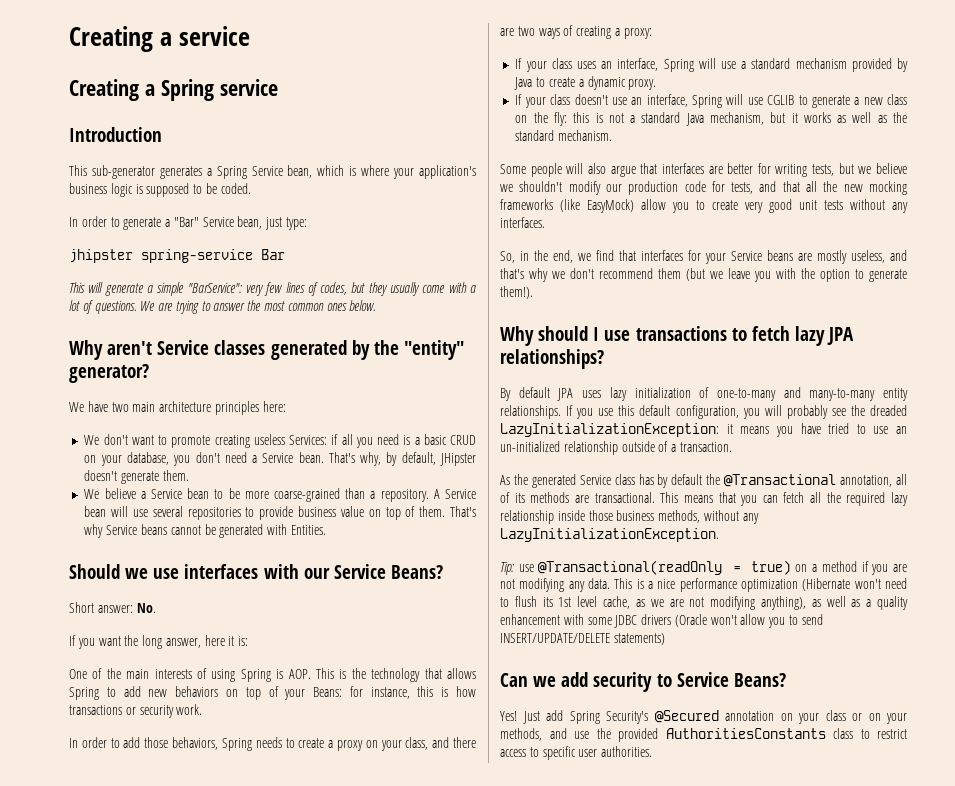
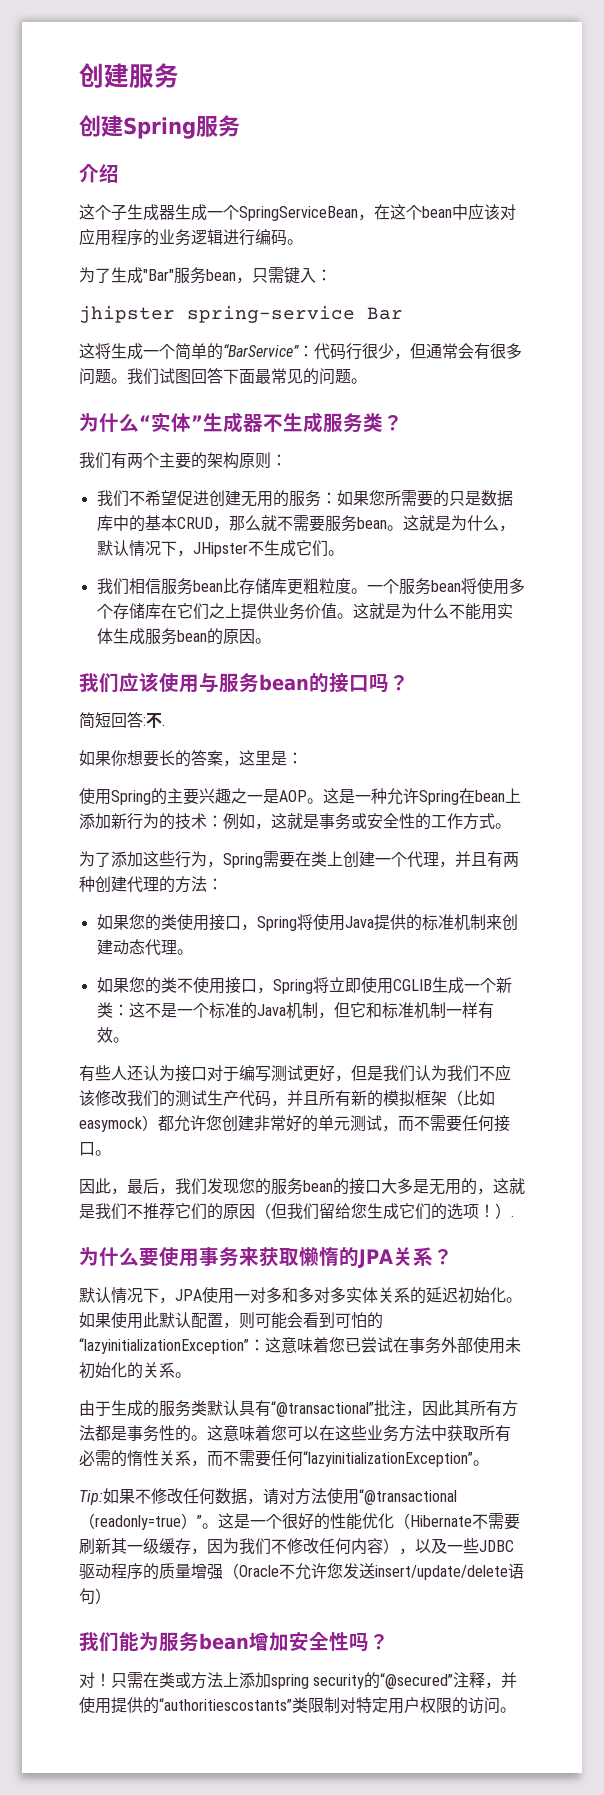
- Creating a service
- Creating a Spring service
- Introduction
- This sub-generator generates a Spring Service bean, which is where your application's business logic is supposed to be coded.
- In order to generate a "Bar" Service bean, just type:
+ 创建服务
+ 创建Spring服务
+ 介绍
+ 这个子生成器生成一个SpringServiceBean，在这个bean中应该对应用程序的业务逻辑进行编码。
+ 为了生成"Bar"服务bean，只需键入：
  jhipster spring-service Bar
- This will generate a simple "BarService": very few lines of codes, but they usually come with a lot of questions. We are trying to answer the most common ones below.
- Why aren't Service classes generated by the "entity" generator?
- We have two main architecture principles here:
- We don't want to promote creating useless Services: if all you need is a basic CRUD on your database, you don't need a Service bean. That's why, by default, JHipster doesn't generate them.
- We believe a Service bean to be more coarse-grained than a repository. A Service bean will use several repositories to provide business value on top of them. That's why Service beans cannot be generated with Entities.
- Should we use interfaces with our Service Beans?
- Short answer: No.
- If you want the long answer, here it is:
- One of the main interests of using Spring is AOP. This is the technology that allows Spring to add new behaviors on top of your Beans: for instance, this is how transactions or security work.
- In order to add those behaviors, Spring needs to create a proxy on your class, and there are two ways of creating a proxy:
- If your class uses an interface, Spring will use a standard mechanism provided by Java to create a dynamic proxy.
- If your class doesn't use an interface, Spring will use CGLIB to generate a new class on the fly: this is not a standard Java mechanism, but it works as well as the standard mechanism.
- Some people will also argue that interfaces are better for writing tests, but we believe we shouldn't modify our production code for tests, and that all the new mocking frameworks (like EasyMock) allow you to create very good unit tests without any interfaces.
- So, in the end, we find that interfaces for your Service beans are mostly useless, and that's why we don't recommend them (but we leave you with the option to generate them!).
- Why should I use transactions to fetch lazy JPA relationships?
- By default JPA uses lazy initialization of one-to-many and many-to-many entity relationships. If you use this default configuration, you will probably see the dreaded LazyInitializationException: it means you have tried to use an un-initialized relationship outside of a transaction.
- As the generated Service class has by default the @Transactional annotation, all of its methods are transactional. This means that you can fetch all the required lazy relationship inside those business methods, without any LazyInitializationException.
- Tip: use @Transactional(readOnly = true) on a method if you are not modifying any data. This is a nice performance optimization (Hibernate won't need to flush its 1st level cache, as we are not modifying anything), as well as a quality enhancement with some JDBC drivers (Oracle won't allow you to send INSERT/UPDATE/DELETE statements)
- Can we add security to Service Beans?
- Yes! Just add Spring Security's @Secured annotation on your class or on your methods, and use the provided AuthoritiesConstants class to restrict access to specific user authorities.
+ 这将生成一个简单的“BarService”：代码行很少，但通常会有很多问题。我们试图回答下面最常见的问题。
+ 为什么“实体”生成器不生成服务类？
+ 我们有两个主要的架构原则：
+ 我们不希望促进创建无用的服务：如果您所需要的只是数据库中的基本CRUD，那么就不需要服务bean。这就是为什么，默认情况下，JHipster不生成它们。
+ 我们相信服务bean比存储库更粗粒度。一个服务bean将使用多个存储库在它们之上提供业务价值。这就是为什么不能用实体生成服务bean的原因。
+ 我们应该使用与服务bean的接口吗？
+ 简短回答:不.
+ 如果你想要长的答案，这里是：
+ 使用Spring的主要兴趣之一是AOP。这是一种允许Spring在bean上添加新行为的技术：例如，这就是事务或安全性的工作方式。
+ 为了添加这些行为，Spring需要在类上创建一个代理，并且有两种创建代理的方法：
+ 如果您的类使用接口，Spring将使用Java提供的标准机制来创建动态代理。
+ 如果您的类不使用接口，Spring将立即使用CGLIB生成一个新类：这不是一个标准的Java机制，但它和标准机制一样有效。
+ 有些人还认为接口对于编写测试更好，但是我们认为我们不应该修改我们的测试生产代码，并且所有新的模拟框架（比如easymock）都允许您创建非常好的单元测试，而不需要任何接口。
+ 因此，最后，我们发现您的服务bean的接口大多是无用的，这就是我们不推荐它们的原因（但我们留给您生成它们的选项！）.
+ 为什么要使用事务来获取懒惰的JPA关系？
+ 默认情况下，JPA使用一对多和多对多实体关系的延迟初始化。如果使用此默认配置，则可能会看到可怕的“lazyinitializationException”：这意味着您已尝试在事务外部使用未初始化的关系。
+ 由于生成的服务类默认具有“@transactional”批注，因此其所有方法都是事务性的。这意味着您可以在这些业务方法中获取所有必需的惰性关系，而不需要任何“lazyinitializationException”。
+ Tip:如果不修改任何数据，请对方法使用“@transactional（readonly=true）”。这是一个很好的性能优化（Hibernate不需要刷新其一级缓存，因为我们不修改任何内容），以及一些JDBC驱动程序的质量增强（Oracle不允许您发送insert/update/delete语句）
+ 我们能为服务bean增加安全性吗？
+ 对！只需在类或方法上添加spring security的“@secured”注释，并使用提供的“authoritiescostants”类限制对特定用户权限的访问。

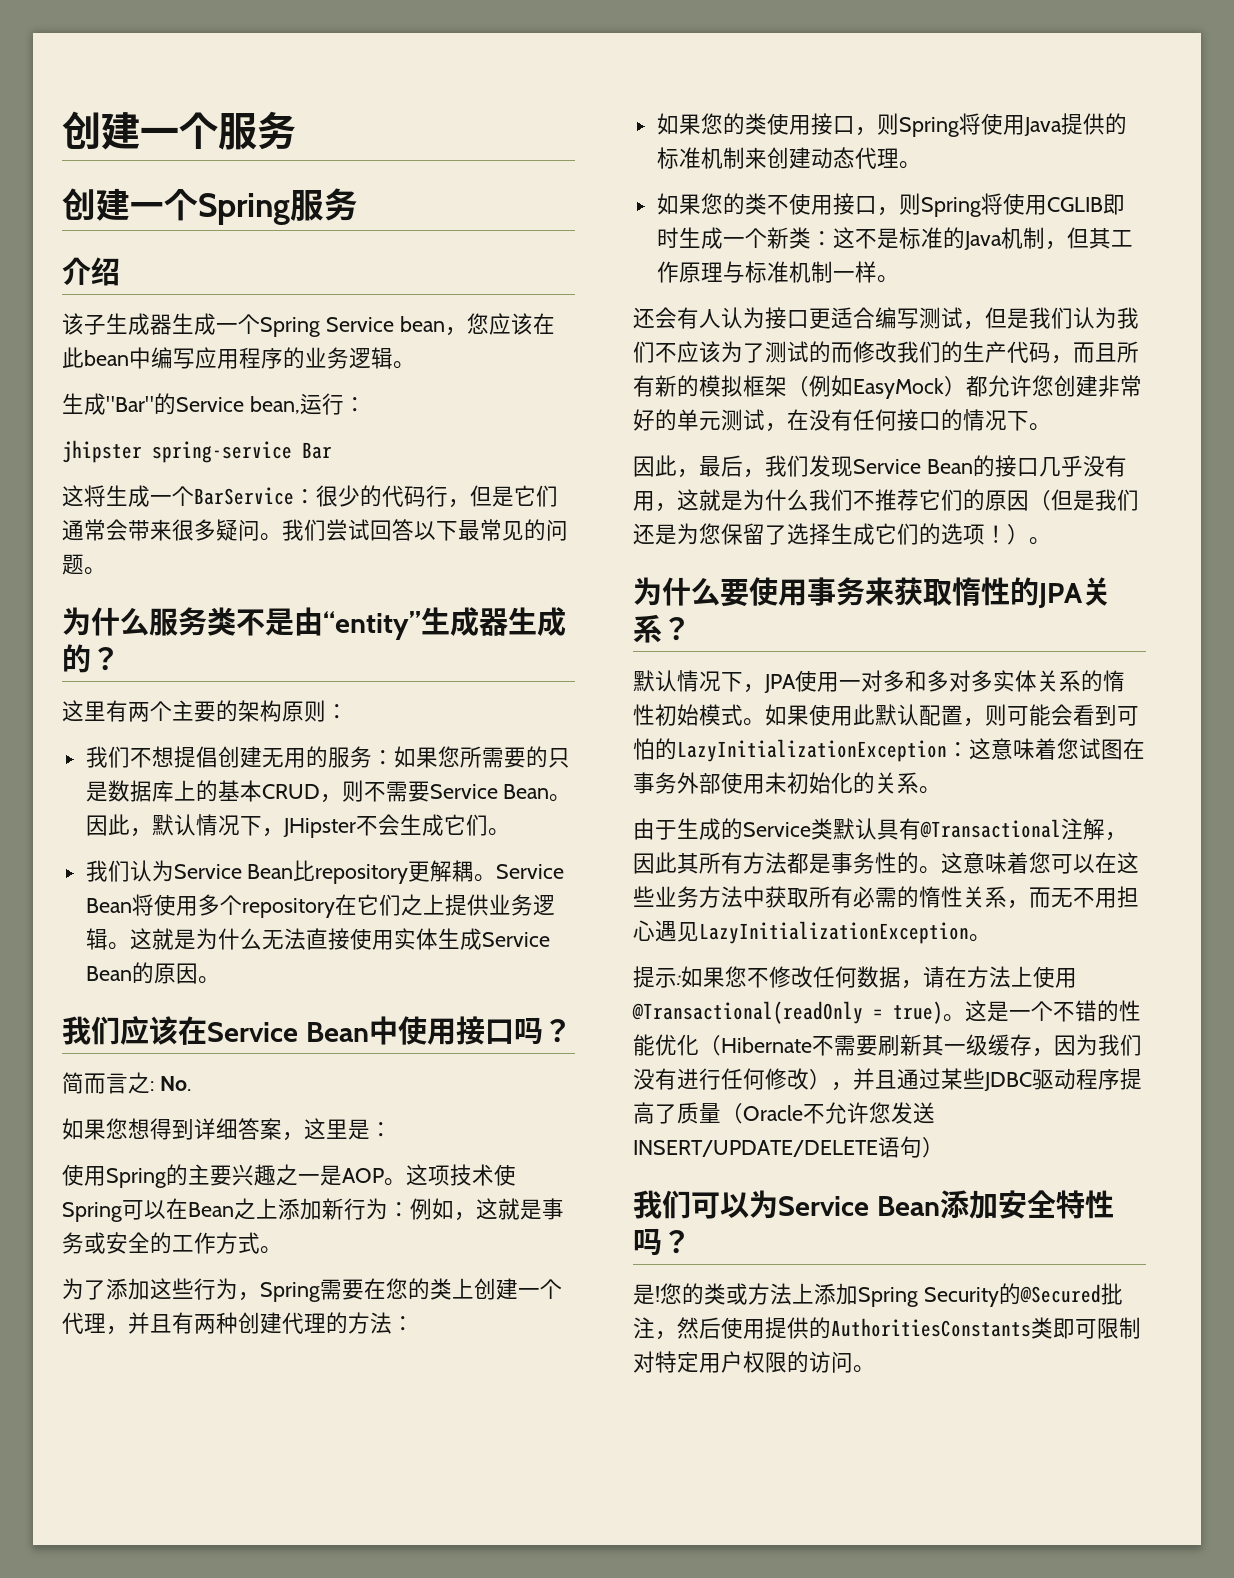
- 创建服务
+ 创建一个服务
- 创建Spring服务
+ 创建一个Spring服务
- 这个子生成器生成一个SpringServiceBean，在这个bean中应该对应用程序的业务逻辑进行编码。
- 为了生成"Bar"服务bean，只需键入：
+ 该子生成器生成一个Spring Service bean，您应该在此bean中编写应用程序的业务逻辑。
+ 生成"Bar"的Service bean,运行：
- 这将生成一个简单的“BarService”：代码行很少，但通常会有很多问题。我们试图回答下面最常见的问题。
+ 这将生成一个BarService：很少的代码行，但是它们通常会带来很多疑问。我们尝试回答以下最常见的问题。
- 为什么“实体”生成器不生成服务类？
- 我们有两个主要的架构原则：
+ 为什么服务类不是由“entity”生成器生成的？
+ 这里有两个主要的架构原则：
- 我们不希望促进创建无用的服务：如果您所需要的只是数据库中的基本CRUD，那么就不需要服务bean。这就是为什么，默认情况下，JHipster不生成它们。
+ 我们不想提倡创建无用的服务：如果您所需要的只是数据库上的基本CRUD，则不需要Service Bean。因此，默认情况下，JHipster不会生成它们。
- 我们相信服务bean比存储库更粗粒度。一个服务bean将使用多个存储库在它们之上提供业务价值。这就是为什么不能用实体生成服务bean的原因。
+ 我们认为Service Bean比repository更解耦。Service Bean将使用多个repository在它们之上提供业务逻辑。这就是为什么无法直接使用实体生成Service Bean的原因。
- 我们应该使用与服务bean的接口吗？
+ 我们应该在Service Bean中使用接口吗？
- 简短回答:不.
- 如果你想要长的答案，这里是：
+ 简而言之: No.
+ 如果您想得到详细答案，这里是：
- 这是一种允许Spring在bean上添加新行为的技术：例如，这就是事务或安全性的工作方式。
+ 这项技术使Spring可以在Bean之上添加新行为：例如，这就是事务或安全的工作方式。
- 为了添加这些行为，Spring需要在类上创建一个代理，并且有两种创建代理的方法：
+ 为了添加这些行为，Spring需要在您的类上创建一个代理，并且有两种创建代理的方法：
- 如果您的类使用接口，Spring将使用Java提供的标准机制来创建动态代理。
+ 如果您的类使用接口，则Spring将使用Java提供的标准机制来创建动态代理。
- 如果您的类不使用接口，Spring将立即使用CGLIB生成一个新类：这不是一个标准的Java机制，但它和标准机制一样有效。
- 有些人还认为接口对于编写测试更好，但是我们认为我们不应该修改我们的测试生产代码，并且所有新的模拟框架（比如easymock）都允许您创建非常好的单元测试，而不需要任何接口。
+ 如果您的类不使用接口，则Spring将使用CGLIB即时生成一个新类：这不是标准的Java机制，但其工作原理与标准机制一样。
+ 还会有人认为接口更适合编写测试，但是我们认为我们不应该为了测试的而修改我们的生产代码，而且所有新的模拟框架（例如EasyMock）都允许您创建非常好的单元测试，在没有任何接口的情况下。
- 因此，最后，我们发现您的服务bean的接口大多是无用的，这就是我们不推荐它们的原因（但我们留给您生成它们的选项！）.
+ 因此，最后，我们发现Service Bean的接口几乎没有用，这就是为什么我们不推荐它们的原因（但是我们还是为您保留了选择生成它们的选项！）。
- 为什么要使用事务来获取懒惰的JPA关系？
+ 为什么要使用事务来获取惰性的JPA关系？
- 默认情况下，JPA使用一对多和多对多实体关系的延迟初始化。
+ 默认情况下，JPA使用一对多和多对多实体关系的惰性初始模式。
- 如果使用此默认配置，则可能会看到可怕的“lazyinitializationException”：这意味着您已尝试在事务外部使用未初始化的关系。
+ 如果使用此默认配置，则可能会看到可怕的LazyInitializationException：这意味着您试图在事务外部使用未初始化的关系。
- 由于生成的服务类默认具有“@transactional”批注，因此其所有方法都是事务性的。
+ 由于生成的Service类默认具有@Transactional注解，因此其所有方法都是事务性的。
- 这意味着您可以在这些业务方法中获取所有必需的惰性关系，而不需要任何“lazyinitializationException”。
- Tip:如果不修改任何数据，请对方法使用“@transactional（readonly=true）”。
+ 这意味着您可以在这些业务方法中获取所有必需的惰性关系，而无不用担心遇见LazyInitializationException。
+ 提示:如果您不修改任何数据，请在方法上使用@Transactional(readOnly = true)。
- 这是一个很好的性能优化（Hibernate不需要刷新其一级缓存，因为我们不修改任何内容），以及一些JDBC驱动程序的质量增强（Oracle不允许您发送insert/update/delete语句）
+ 这是一个不错的性能优化（Hibernate不需要刷新其一级缓存，因为我们没有进行任何修改），并且通过某些JDBC驱动程序提高了质量（Oracle不允许您发送INSERT/UPDATE/DELETE语句）
- 我们能为服务bean增加安全性吗？
+ 我们可以为Service Bean添加安全特性吗？
- 对！只需在类或方法上添加spring security的“@secured”注释，并使用提供的“authoritiescostants”类限制对特定用户权限的访问。
+ 是!您的类或方法上添加Spring Security的@Secured批注，然后使用提供的AuthoritiesConstants类即可限制对特定用户权限的访问。

